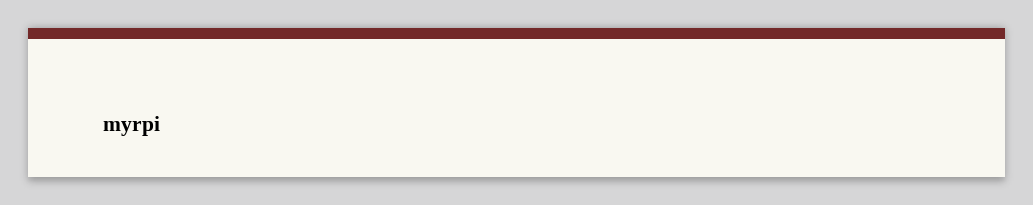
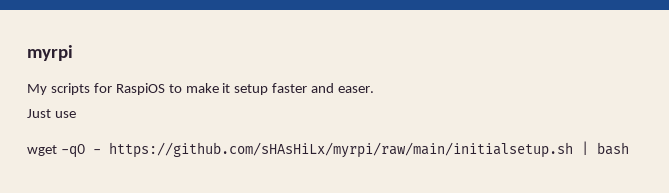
+ My scripts for RaspiOS to make it setup faster and easer.
+ Just use
+ wget -qO - https://github.com/sHAsHiLx/myrpi/raw/main/initialsetup.sh | bash

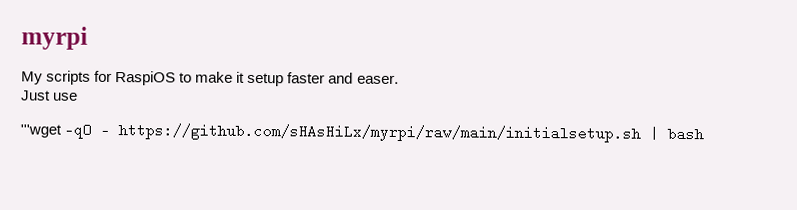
- wget -qO - https://github.com/sHAsHiLx/myrpi/raw/main/initialsetup.sh | bash
+ '''wget -qO - https://github.com/sHAsHiLx/myrpi/raw/main/initialsetup.sh | bash

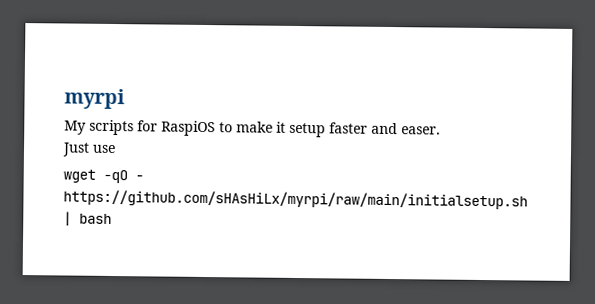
- '''wget -qO - https://github.com/sHAsHiLx/myrpi/raw/main/initialsetup.sh | bash
+ wget -qO - https://github.com/sHAsHiLx/myrpi/raw/main/initialsetup.sh | bash

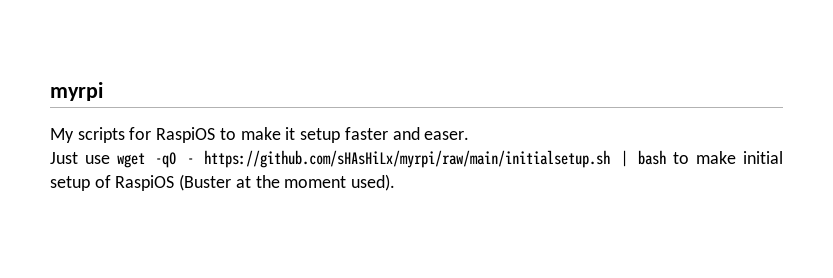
- Just use
- wget -qO - https://github.com/sHAsHiLx/myrpi/raw/main/initialsetup.sh | bash
+ Just use wget -qO - https://github.com/sHAsHiLx/myrpi/raw/main/initialsetup.sh | bash to make initial setup of RaspiOS (Buster at the moment used).

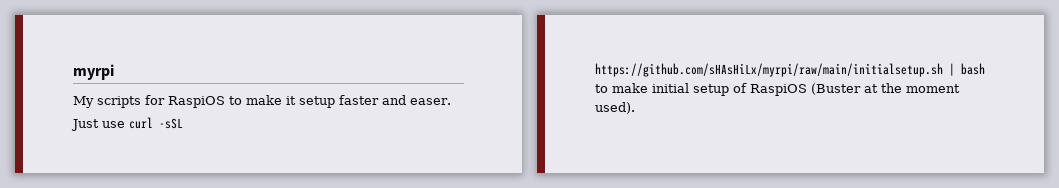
- Just use wget -qO - https://github.com/sHAsHiLx/myrpi/raw/main/initialsetup.sh | bash to make initial setup of RaspiOS (Buster at the moment used).
+ Just use curl -sSL https://github.com/sHAsHiLx/myrpi/raw/main/initialsetup.sh | bash to make initial setup of RaspiOS (Buster at the moment used).

